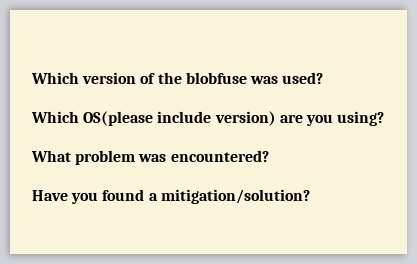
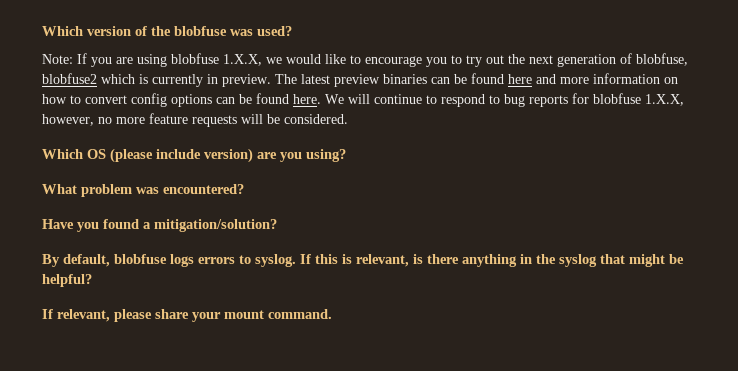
- Which OS(please include version) are you using?
+ Note: If you are using blobfuse 1.X.X, we would like to encourage you to try out the next generation of blobfuse, blobfuse2 which is currently in preview. The latest preview binaries can be found here and more information on how to convert config options can be found here. We will continue to respond to bug reports for blobfuse 1.X.X, however, no more feature requests will be considered.
+ Which OS (please include version) are you using?
+ By default, blobfuse logs errors to syslog. If this is relevant, is there anything in the syslog that might be helpful?
+ If relevant, please share your mount command.

